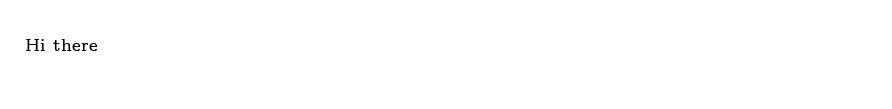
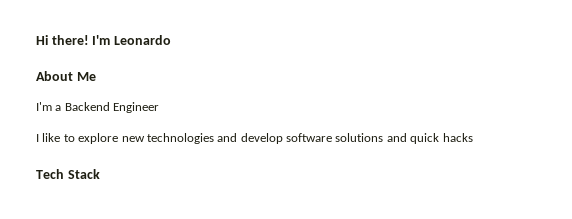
- Hi there
+ Hi there! I'm Leonardo
+ About Me
+ I'm a Backend Engineer
+ I like to explore new technologies and develop software solutions and quick hacks
+ Tech Stack

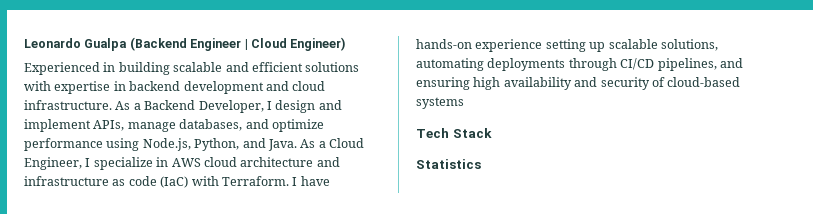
- Hi there! I'm Leonardo
- About Me
- I'm a Backend Engineer
- I like to explore new technologies and develop software solutions and quick hacks
+ Leonardo Gualpa (Backend Engineer | Cloud Engineer)
+ Experienced in building scalable and efficient solutions with expertise in backend development and cloud infrastructure. As a Backend Developer, I design and implement APIs, manage databases, and optimize performance using Node.js, Python, and Java. As a Cloud Engineer, I specialize in AWS cloud architecture and infrastructure as code (IaC) with Terraform. I have hands-on experience setting up scalable solutions, automating deployments through CI/CD pipelines, and ensuring high availability and security of cloud-based systems
+ Statistics

